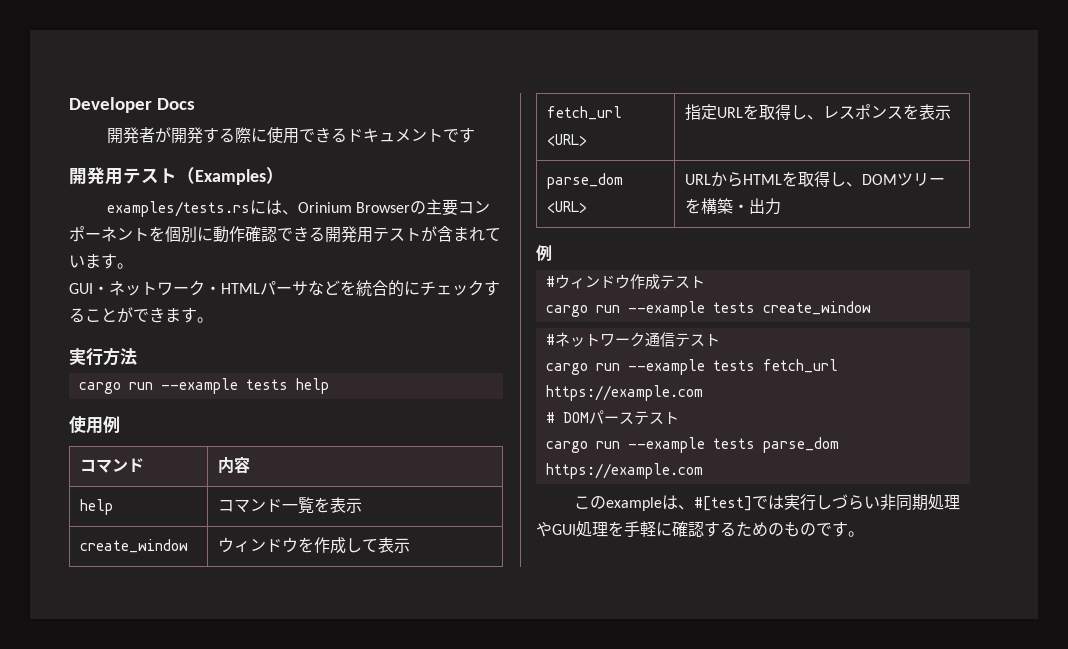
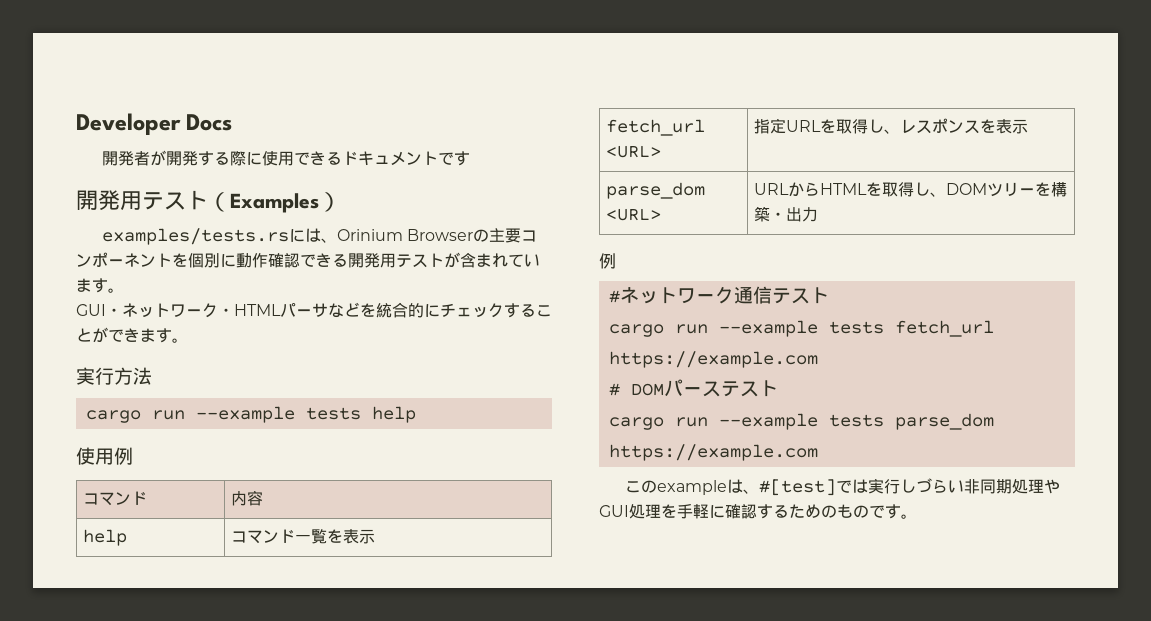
- create_window | ウィンドウを作成して表示
- #ウィンドウ作成テスト
- cargo run --example tests create_window

